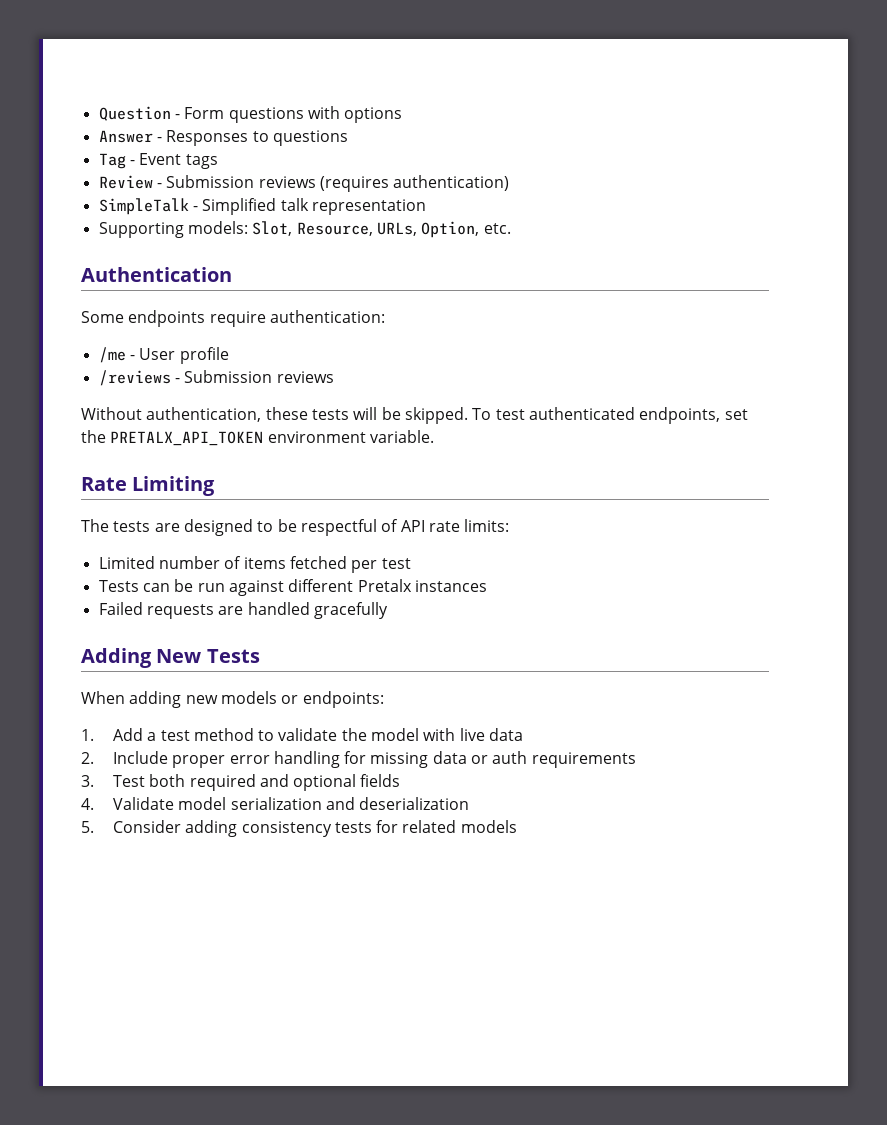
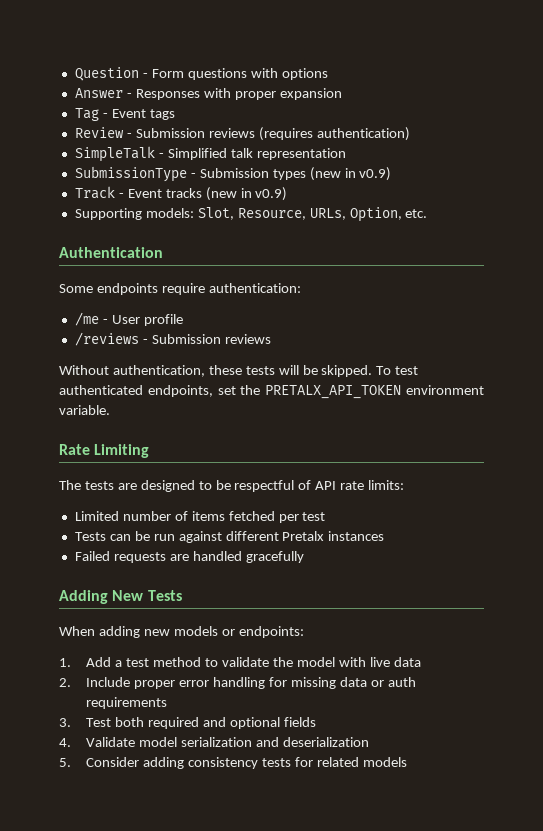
- Answer - Responses to questions
+ Answer - Responses with proper expansion
+ SubmissionType - Submission types (new in v0.9)
+ Track - Event tracks (new in v0.9)

